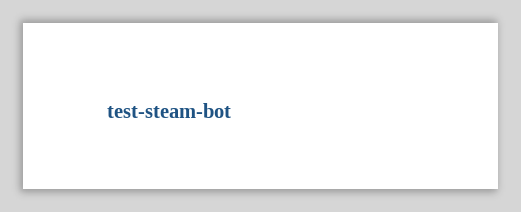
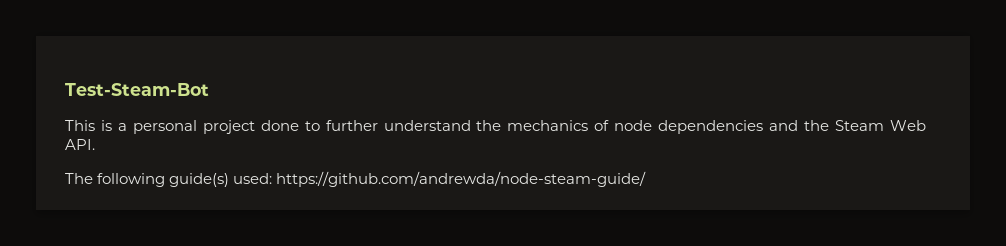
- test-steam-bot
+ Test-Steam-Bot
+ This is a personal project done to further understand the mechanics of node dependencies and the Steam Web API.
+ The following guide(s) used: https://github.com/andrewda/node-steam-guide/

